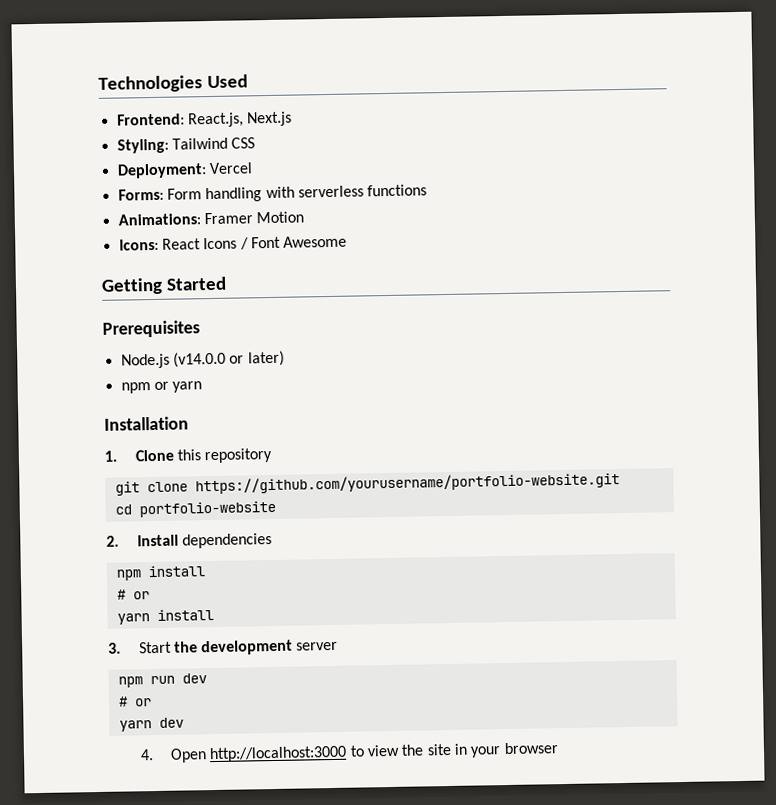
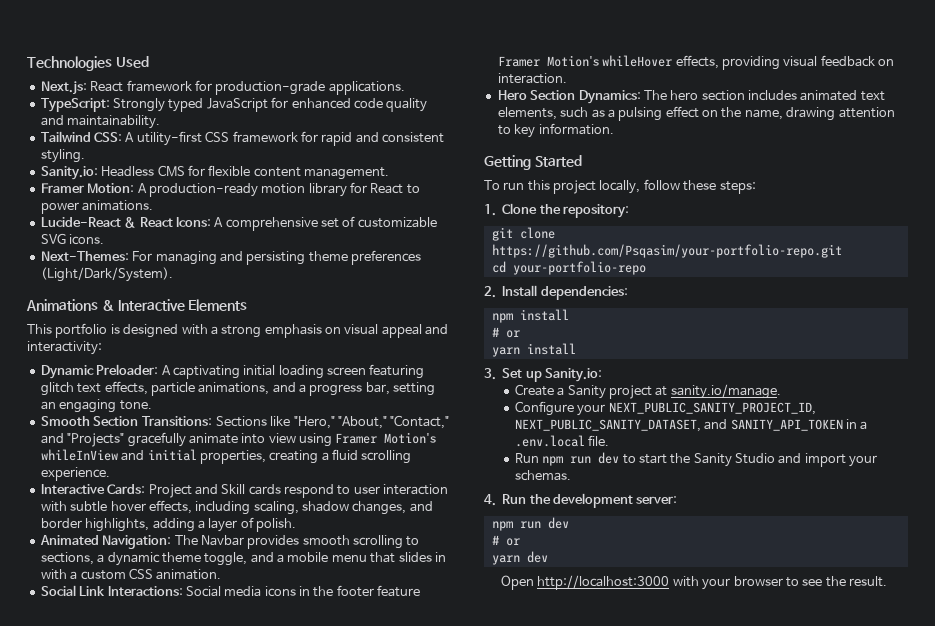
- Frontend: React.js, Next.js
- Styling: Tailwind CSS
- Deployment: Vercel
- Forms: Form handling with serverless functions
- Animations: Framer Motion
- Icons: React Icons / Font Awesome
+ Next.js: React framework for production-grade applications.
+ TypeScript: Strongly typed JavaScript for enhanced code quality and maintainability.
+ Tailwind CSS: A utility-first CSS framework for rapid and consistent styling.
+ Sanity.io: Headless CMS for flexible content management.
+ Framer Motion: A production-ready motion library for React to power animations.
+ Lucide-React & React Icons: A comprehensive set of customizable SVG icons.
+ Next-Themes: For managing and persisting theme preferences (Light/Dark/System).
+ Animations & Interactive Elements
+ This portfolio is designed with a strong emphasis on visual appeal and interactivity:
+ Dynamic Preloader: A captivating initial loading screen featuring glitch text effects, particle animations, and a progress bar, setting an engaging tone.
+ Smooth Section Transitions: Sections like "Hero," "About," "Contact," and "Projects" gracefully animate into view using Framer Motion's whileInView and initial properties, creating a fluid scrolling experience.
+ Interactive Cards: Project and Skill cards respond to user interaction with subtle hover effects, including scaling, shadow changes, and border highlights, adding a layer of polish.
+ Animated Navigation: The Navbar provides smooth scrolling to sections, a dynamic theme toggle, and a mobile menu that slides in with a custom CSS animation.
+ Social Link Interactions: Social media icons in the footer feature Framer Motion's whileHover effects, providing visual feedback on interaction.
+ Hero Section Dynamics: The hero section includes animated text elements, such as a pulsing effect on the name, drawing attention to key information.
  Getting Started
- Prerequisites
- Node.js (v14.0.0 or later)
- npm or yarn
- Installation
+ To run this project locally, follow these steps:
- 1. Clone this repository
+ 1. Clone the repository:
- git clone https://github.com/yourusername/portfolio-website.git
+ git clone https://github.com/Psqasim/your-portfolio-repo.git
- cd portfolio-website
+ cd your-portfolio-repo
- 2. Install dependencies
+ 2. Install dependencies:
- 3. Start the development server
+ 3. Set up Sanity.io:
+ Create a Sanity project at sanity.io/manage.
+ Configure your NEXT_PUBLIC_SANITY_PROJECT_ID, NEXT_PUBLIC_SANITY_DATASET, and SANITY_API_TOKEN in a .env.local file.
+ Run npm run dev to start the Sanity Studio and import your schemas.
+ 4. Run the development server:
- 4. Open http://localhost:3000 to view the site in your browser
+ Open http://localhost:3000 with your browser to see the result.

